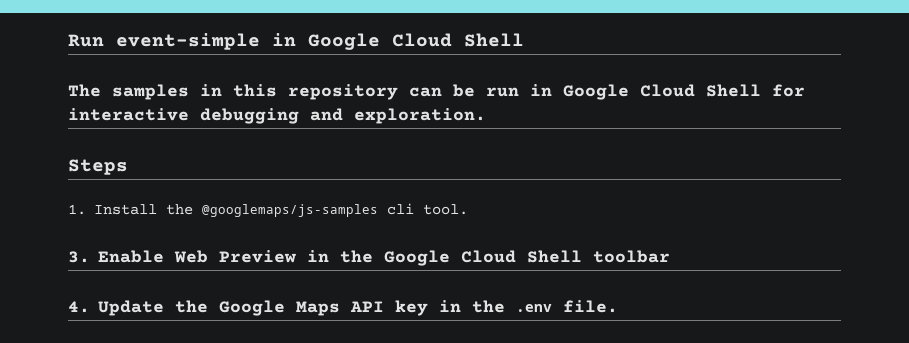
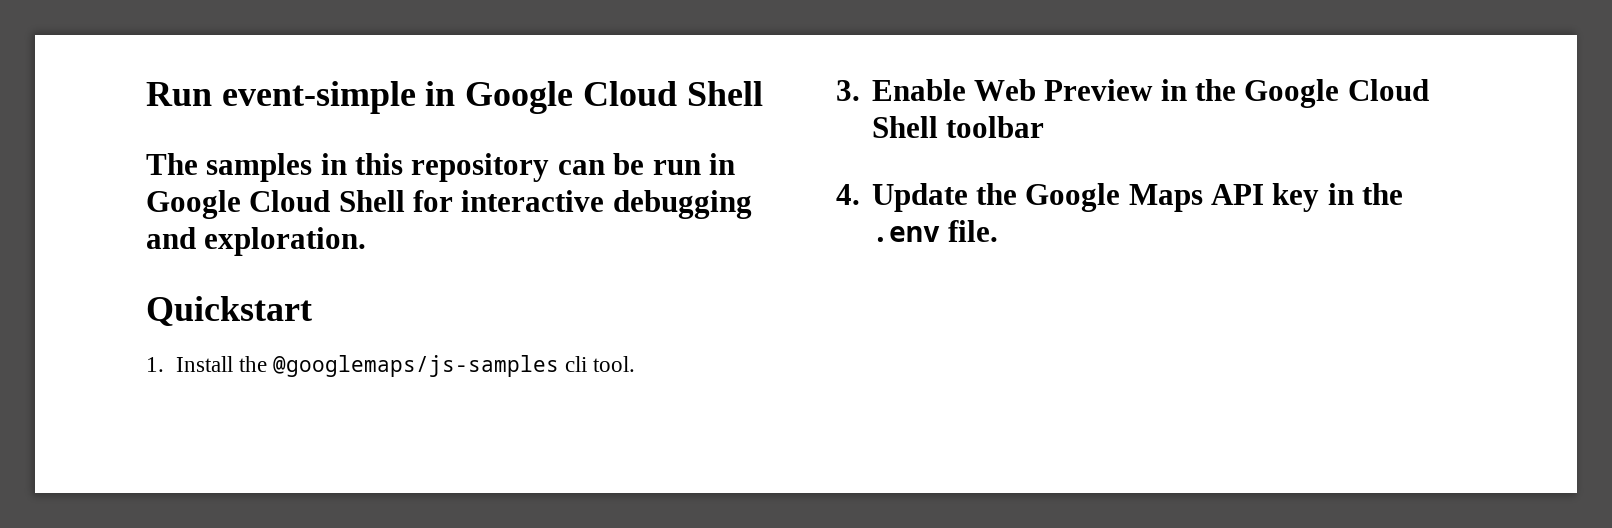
- Steps
+ Quickstart

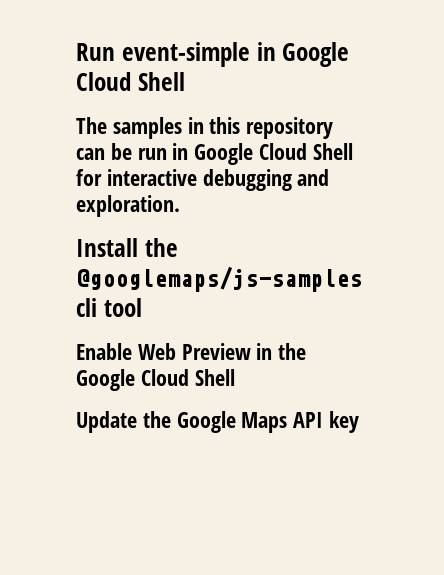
- Quickstart
- 1. Install the @googlemaps/js-samples cli tool.
- 3. Enable Web Preview in the Google Cloud Shell toolbar
- 4. Update the Google Maps API key in the .env file.
+ Install the @googlemaps/js-samples cli tool
+ Enable Web Preview in the Google Cloud Shell
+ Update the Google Maps API key

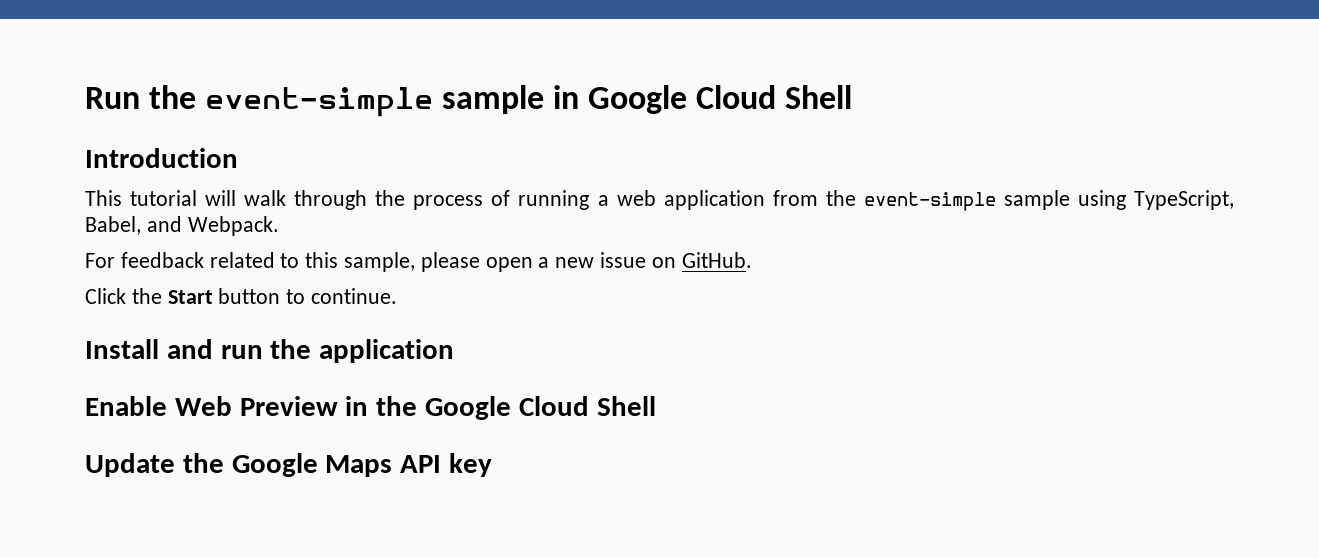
- Run event-simple in Google Cloud Shell
+ Run the event-simple sample in Google Cloud Shell
- The samples in this repository can be run in Google Cloud Shell for interactive debugging and exploration.
- Install the @googlemaps/js-samples cli tool
+ Introduction
+ This tutorial will walk through the process of running a web application from the event-simple sample using TypeScript, Babel, and Webpack.
+ For feedback related to this sample, please open a new issue on GitHub.
+ Click the Start button to continue.
+ Install and run the application

